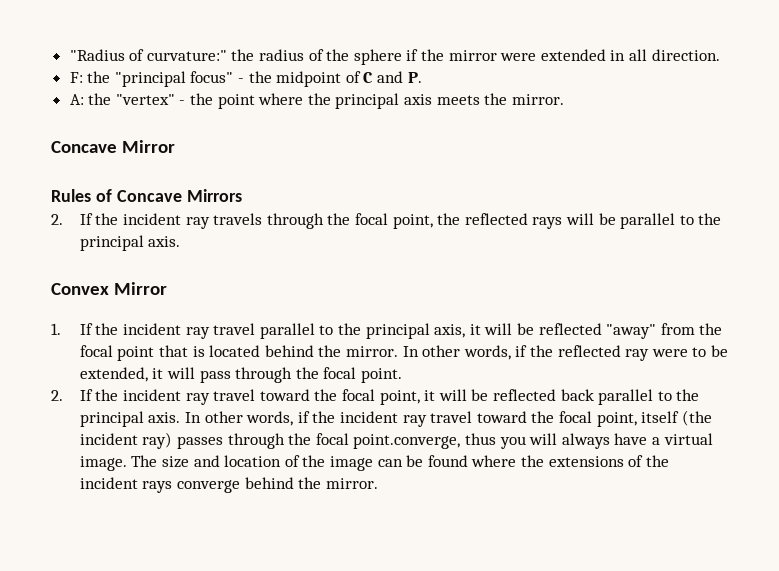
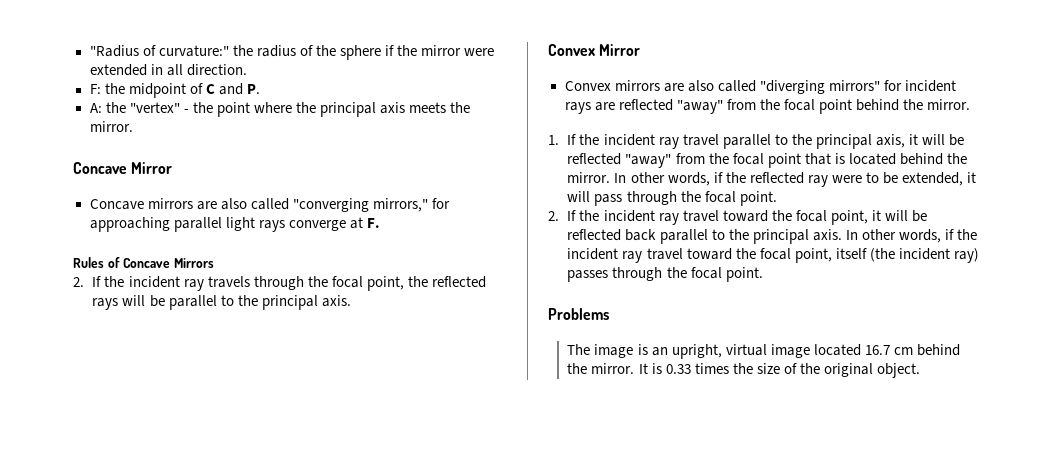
- F: the "principal focus" - the midpoint of C and P.
+ F: the midpoint of C and P.
+ Concave mirrors are also called "converging mirrors," for approaching parallel light rays converge at F.
+ Convex mirrors are also called "diverging mirrors" for incident rays are reflected "away" from the focal point behind the mirror.
- In other words, if the incident ray travel toward the focal point, itself (the incident ray) passes through the focal point.converge, thus you will always have a virtual image. The size and location of the image can be found where the extensions of the incident rays converge behind the mirror.
+ In other words, if the incident ray travel toward the focal point, itself (the incident ray) passes through the focal point.
+ Problems
+ The image is an upright, virtual image located 16.7 cm behind the mirror. It is 0.33 times the size of the original object.

